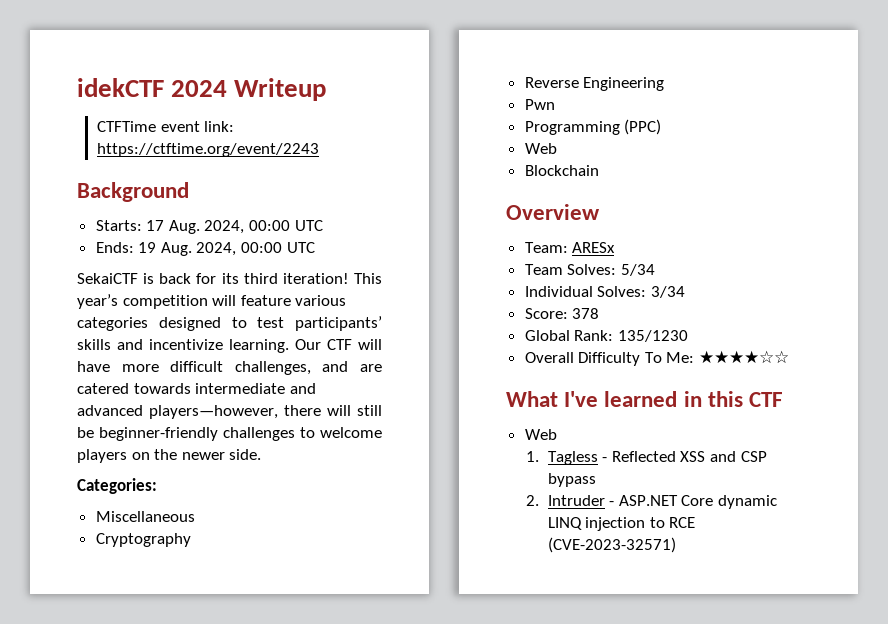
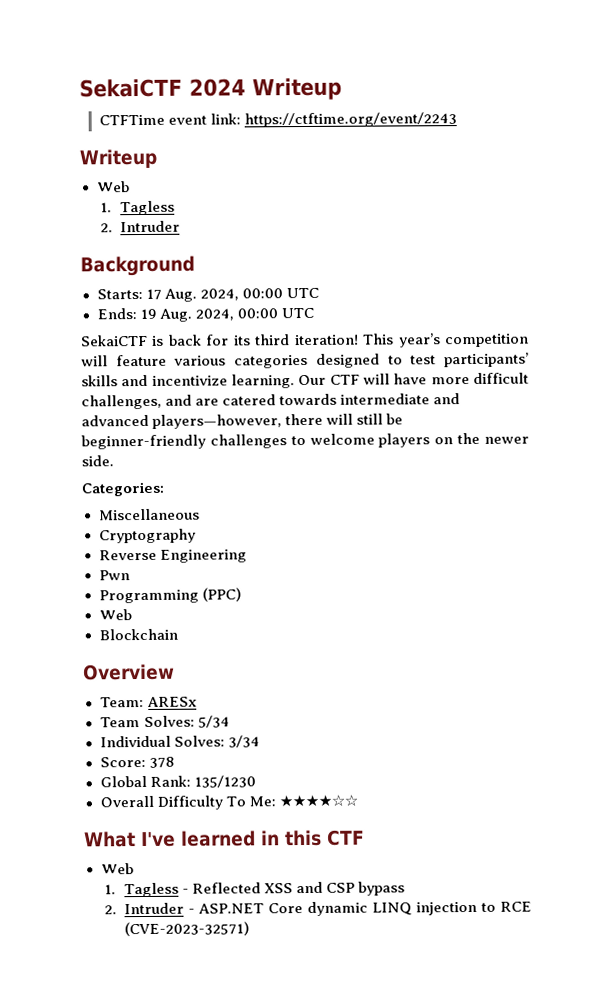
- idekCTF 2024 Writeup
+ SekaiCTF 2024 Writeup
  CTFTime event link: https://ctftime.org/event/2243
+ Writeup
+ Web
+ 1. Tagless
+ 2. Intruder

